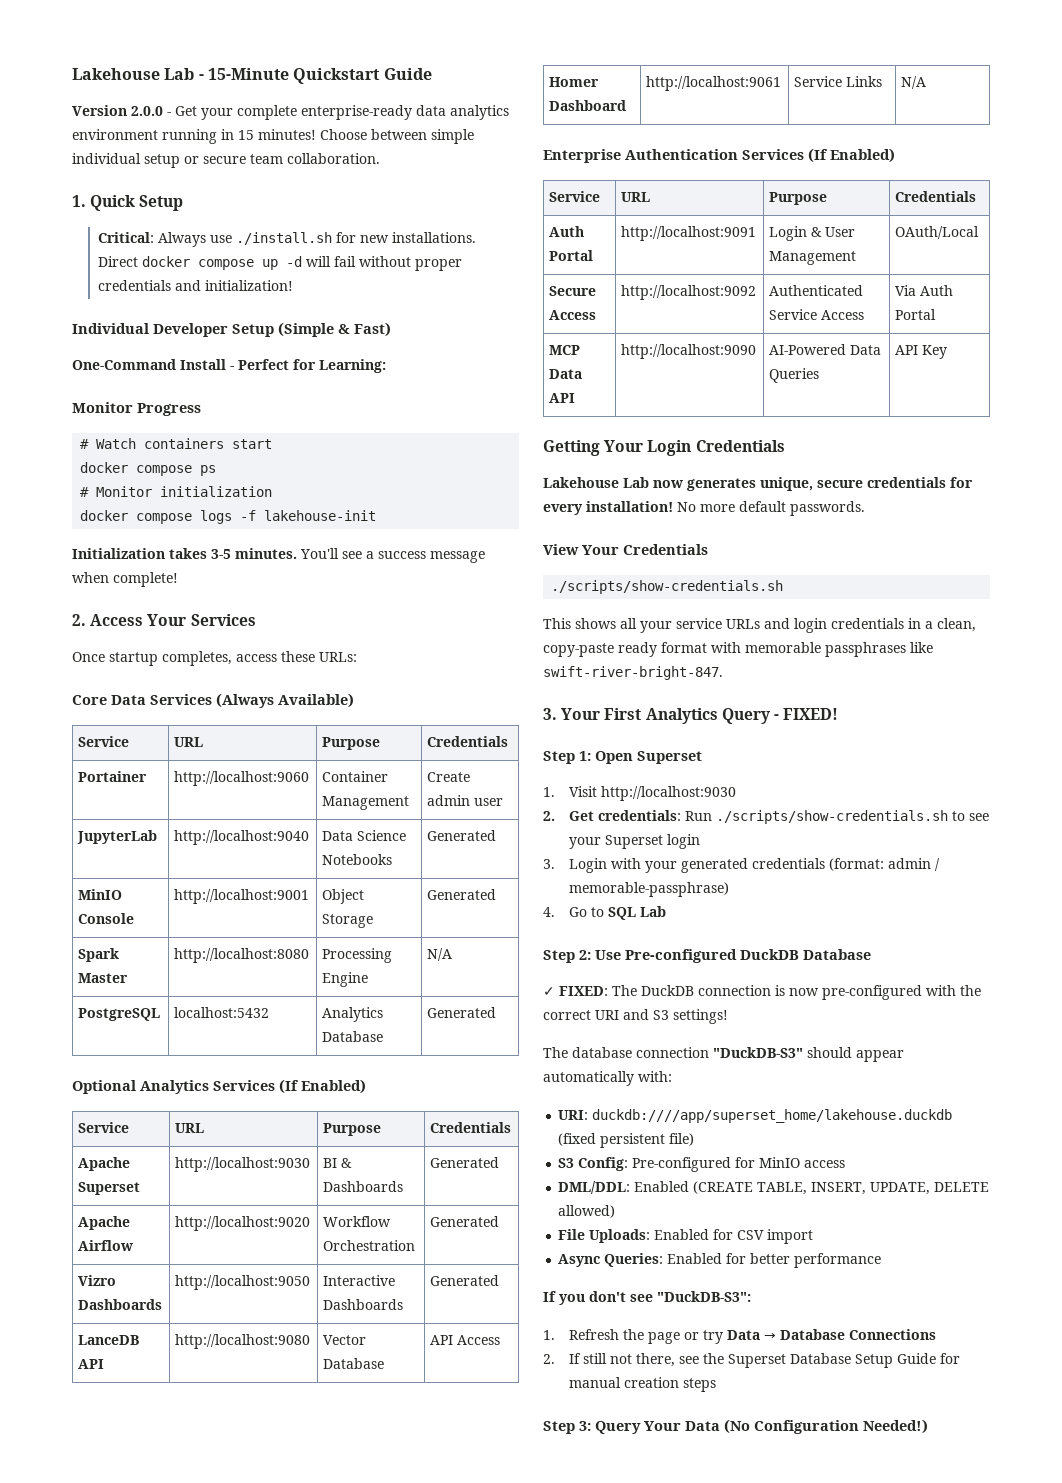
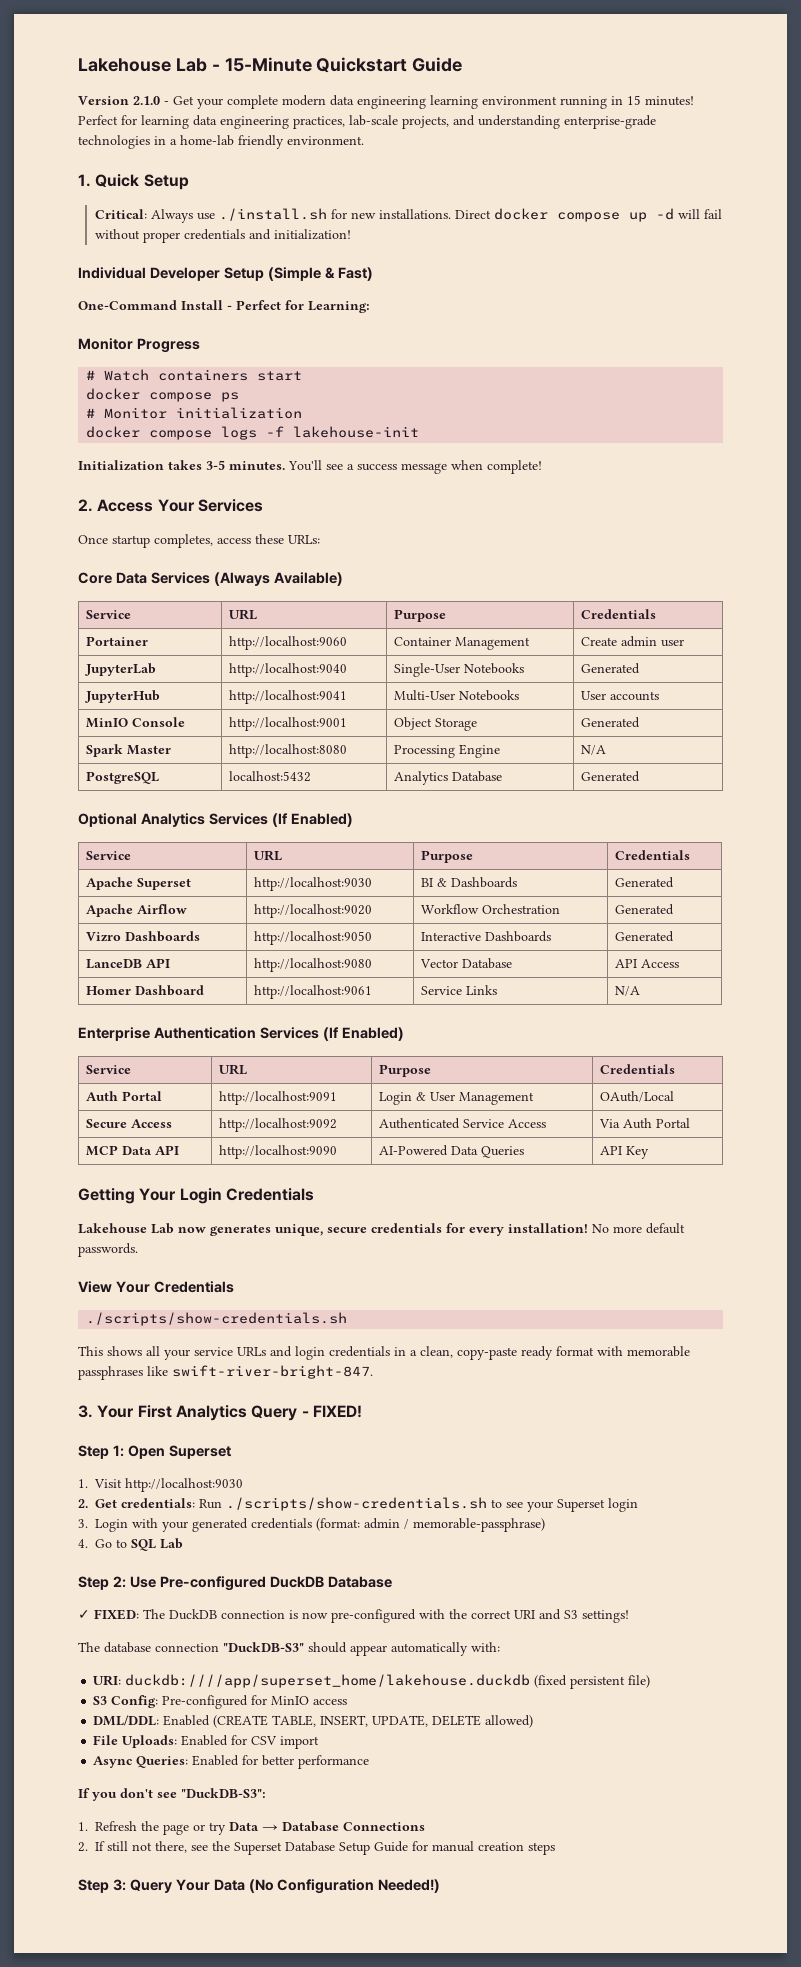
- Version 2.0.0 - Get your complete enterprise-ready data analytics environment running in 15 minutes!
+ Version 2.1.0 - Get your complete modern data engineering learning environment running in 15 minutes!
- Choose between simple individual setup or secure team collaboration.
+ Perfect for learning data engineering practices, lab-scale projects, and understanding enterprise-grade technologies in a home-lab friendly environment.
- JupyterLab | http://localhost:9040 | Data Science Notebooks | Generated
+ JupyterLab | http://localhost:9040 | Single-User Notebooks | Generated
+ JupyterHub | http://localhost:9041 | Multi-User Notebooks | User accounts

